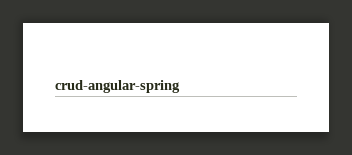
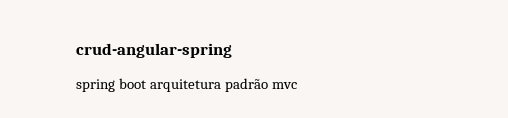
+ spring boot arquitetura padrão mvc

